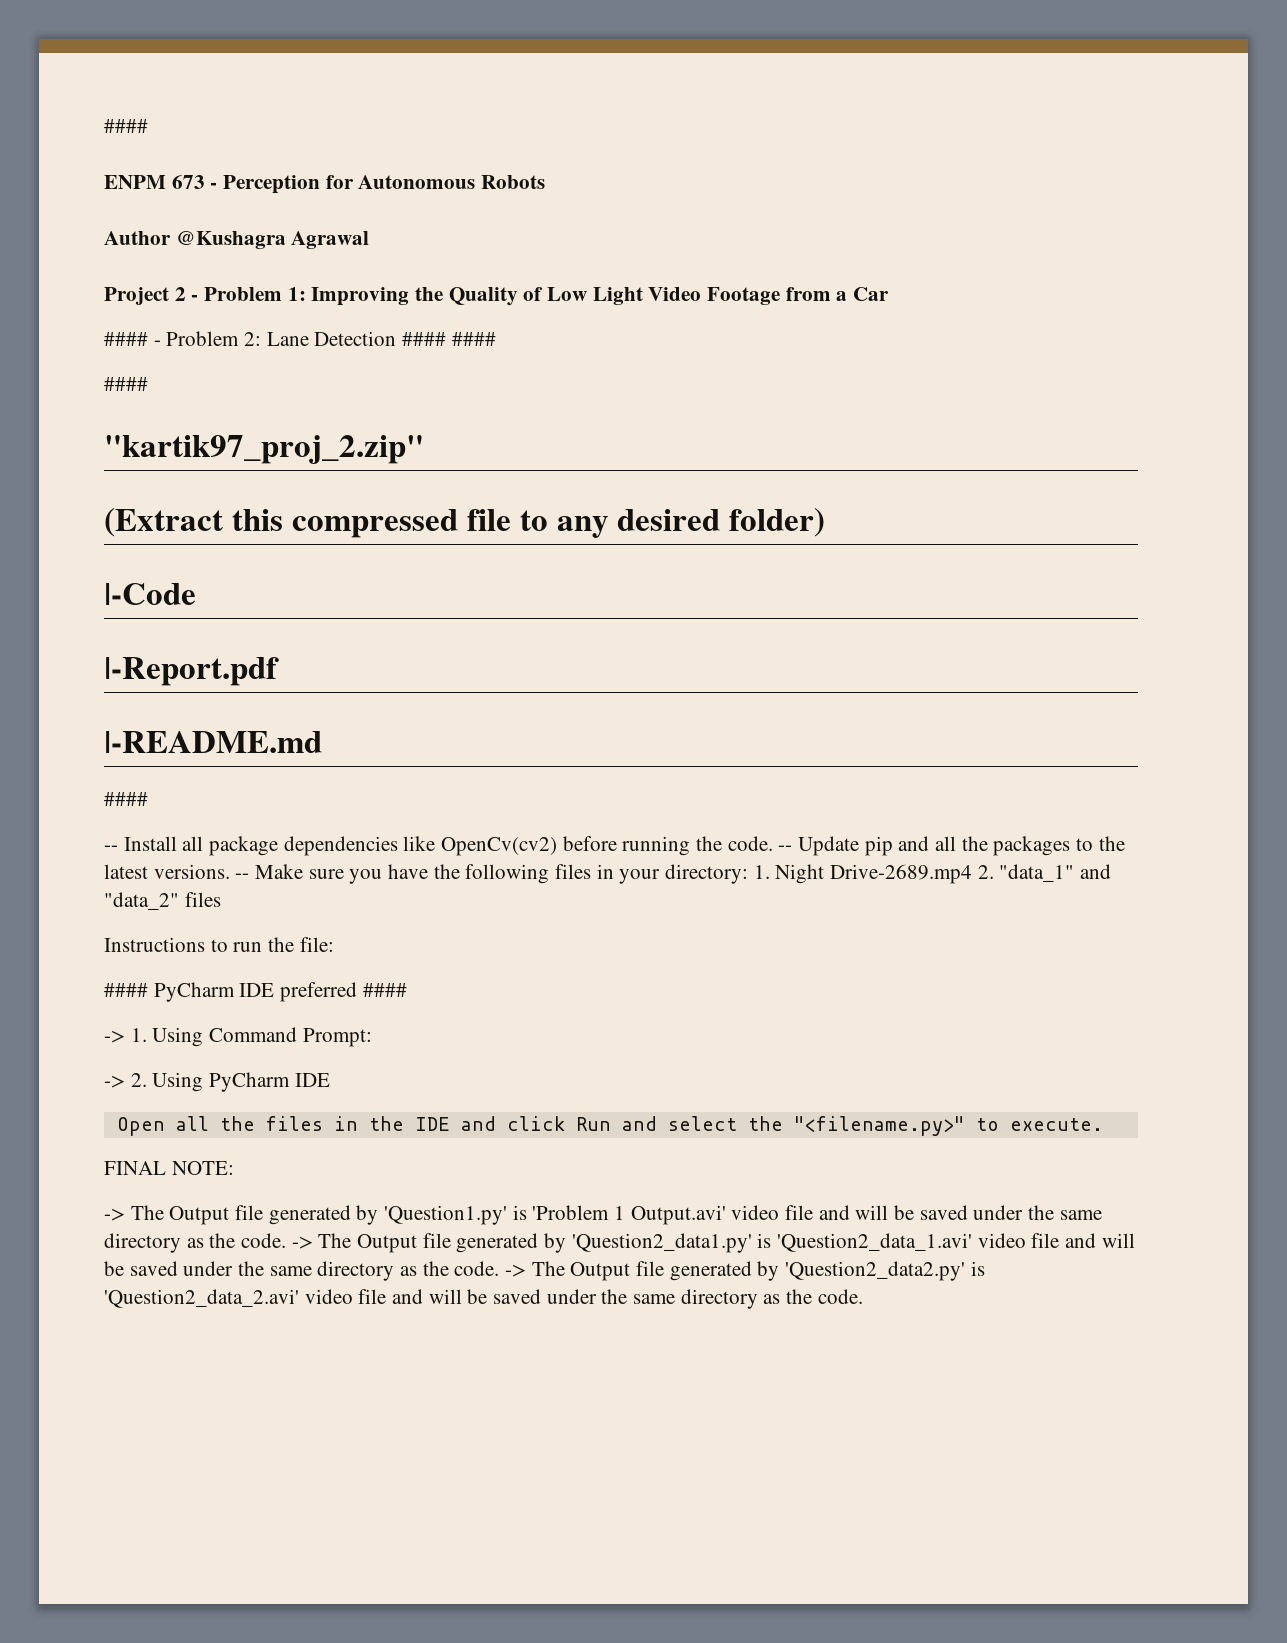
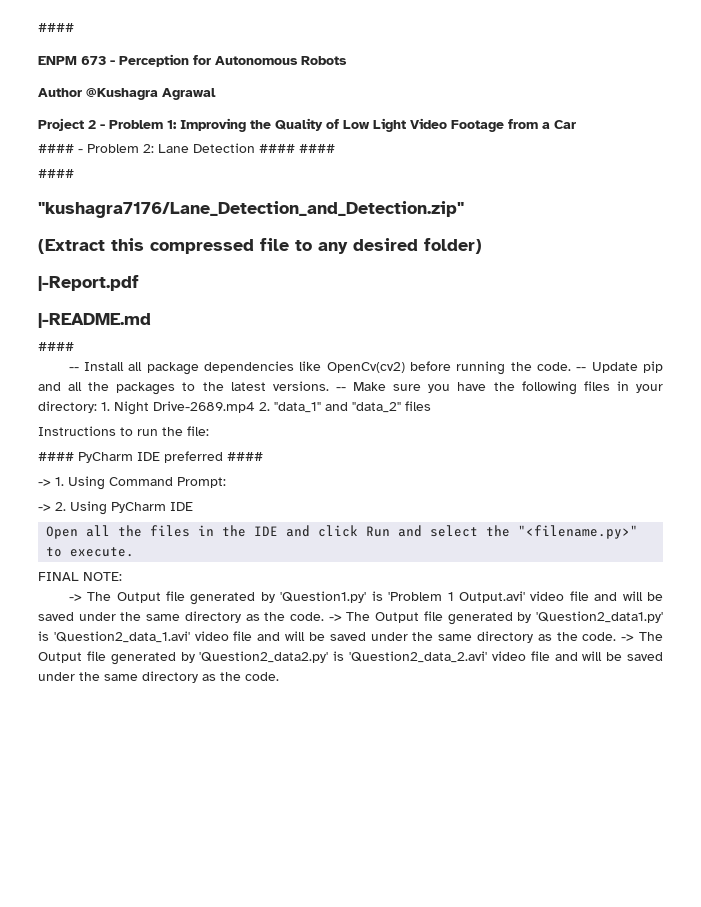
- "kartik97_proj_2.zip"
+ "kushagra7176/Lane_Detection_and_Detection.zip"
- |-Code

